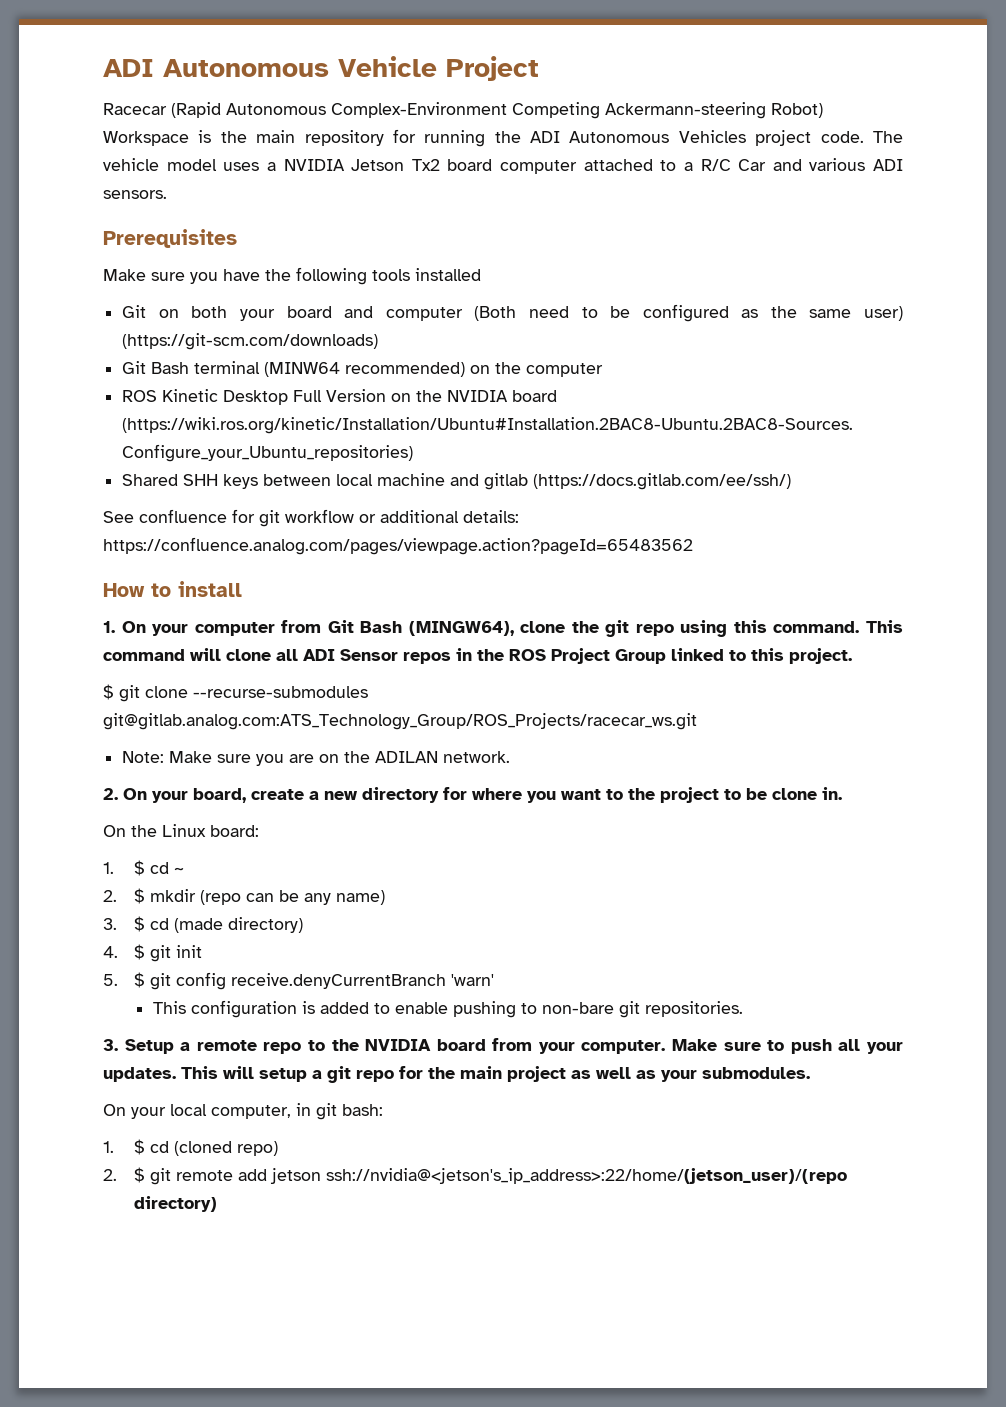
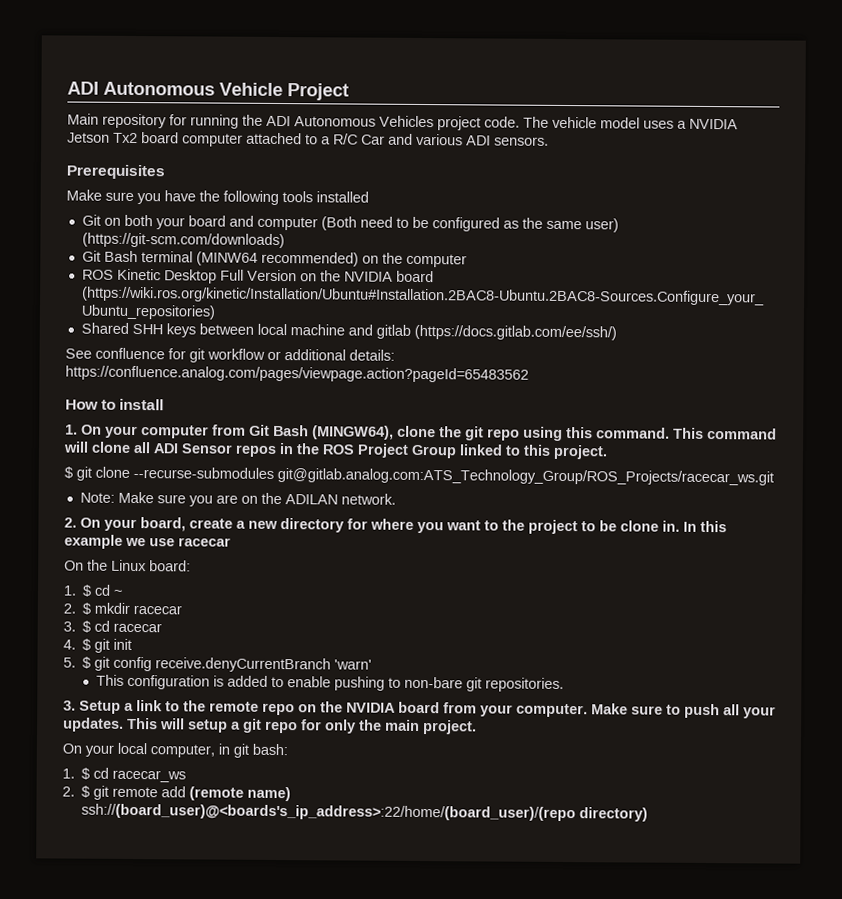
- Racecar (Rapid Autonomous Complex-Environment Competing Ackermann-steering Robot) Workspace is the main repository for running the ADI Autonomous Vehicles project code.
+ Main repository for running the ADI Autonomous Vehicles project code.
+ In this example we use racecar
- 2. $ mkdir (repo can be any name)
+ 2. $ mkdir racecar
- 3. $ cd (made directory)
+ 3. $ cd racecar
- 3. Setup a remote repo to the NVIDIA board from your computer.
+ 3. Setup a link to the remote repo on the NVIDIA board from your computer.
- This will setup a git repo for the main project as well as your submodules.
+ This will setup a git repo for only the main project.
- 1. $ cd (cloned repo)
+ 1. $ cd racecar_ws
- 2. $ git remote add jetson ssh://nvidia@<jetson's_ip_address>:22/home/(jetson_user)/(repo directory)
+ 2. $ git remote add (remote name) ssh://(board_user)@<boards's_ip_address>:22/home/(board_user)/(repo directory)

